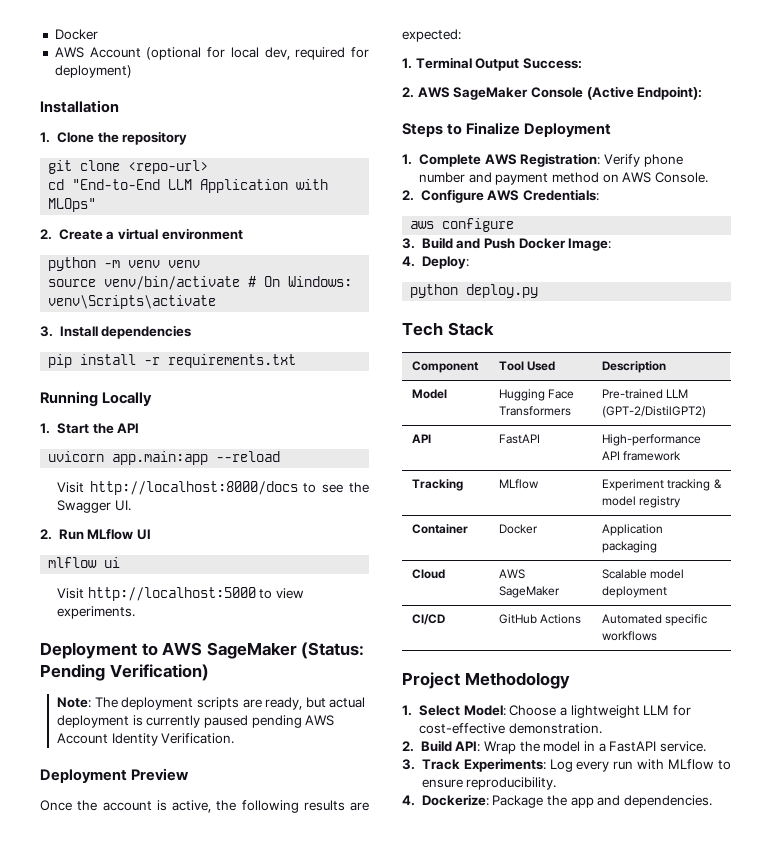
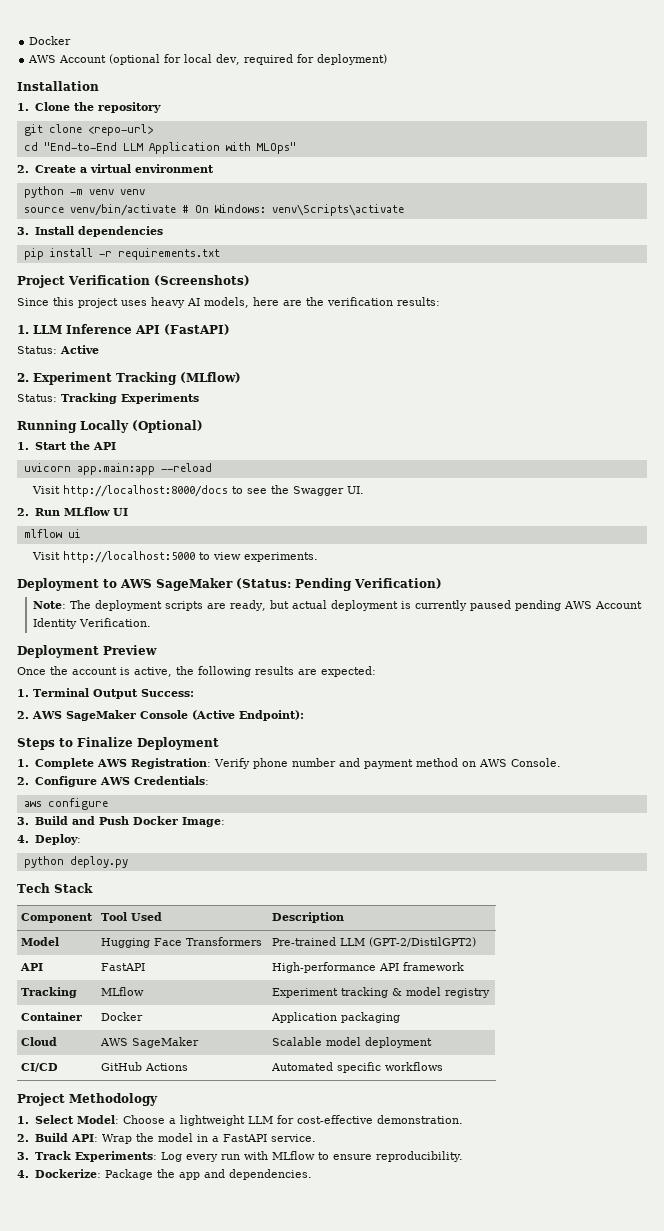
+ Project Verification (Screenshots)
+ Since this project uses heavy AI models, here are the verification results:
+ 1. LLM Inference API (FastAPI)
+ Status: Active
+ 2. Experiment Tracking (MLflow)
+ Status: Tracking Experiments
- Running Locally
+ Running Locally (Optional)

